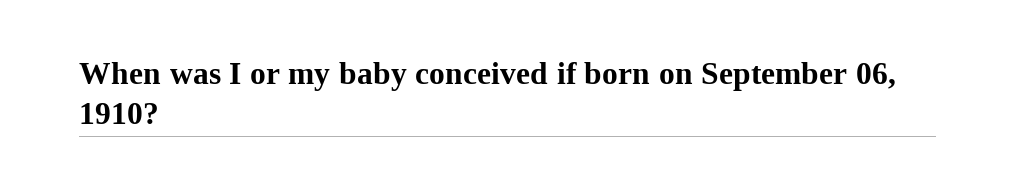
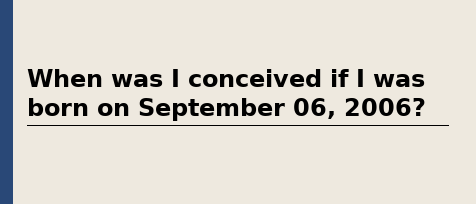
- When was I or my baby conceived if born on September 06, 1910?
+ When was I conceived if I was born on September 06, 2006?

